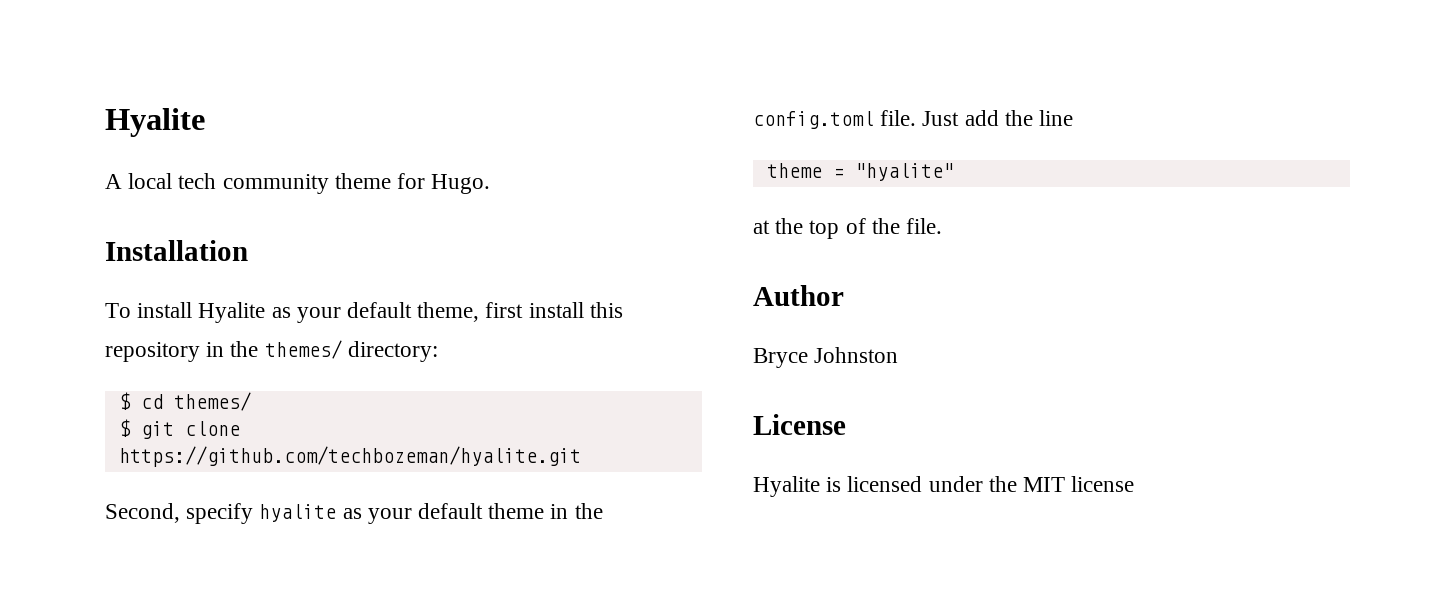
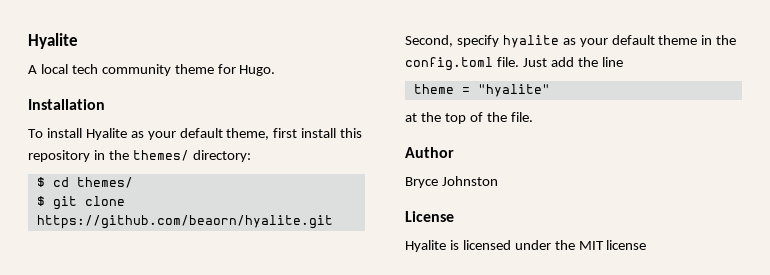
- $ git clone https://github.com/techbozeman/hyalite.git
+ $ git clone https://github.com/beaorn/hyalite.git

